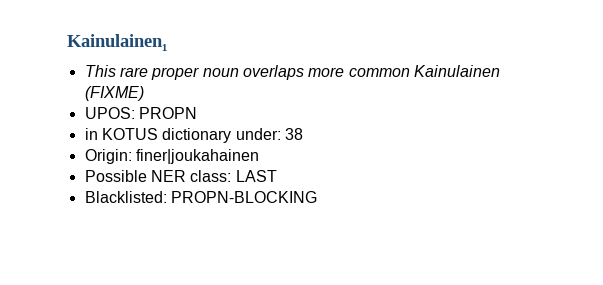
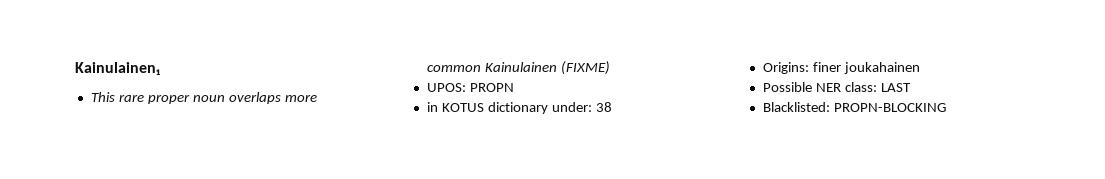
- Origin: finer|joukahainen
+ Origins: finer joukahainen

